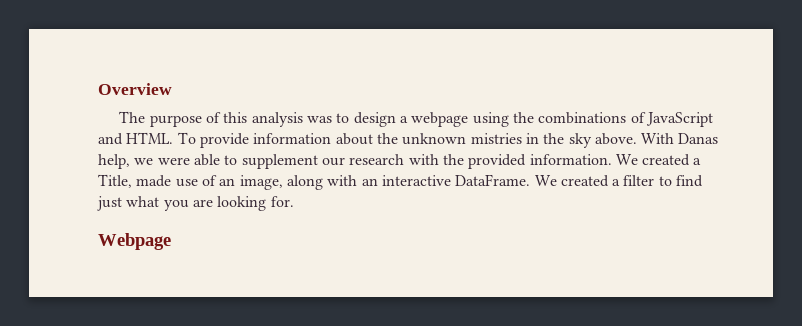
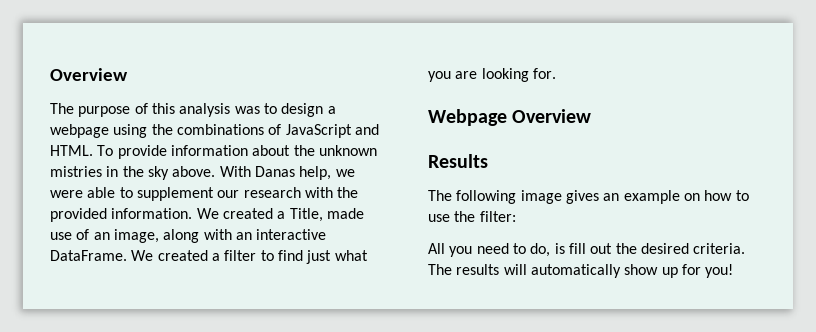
- Webpage
+ Webpage Overview
+ Results
+ The following image gives an example on how to use the filter:
+ All you need to do, is fill out the desired criteria. The results will automatically show up for you!

